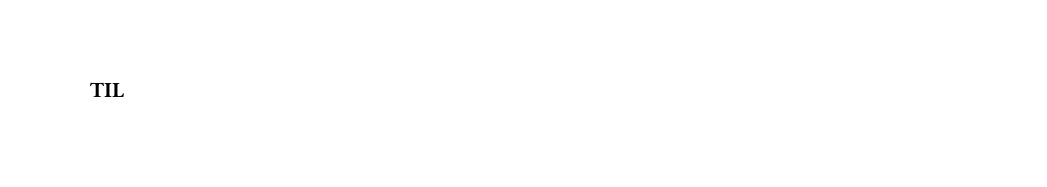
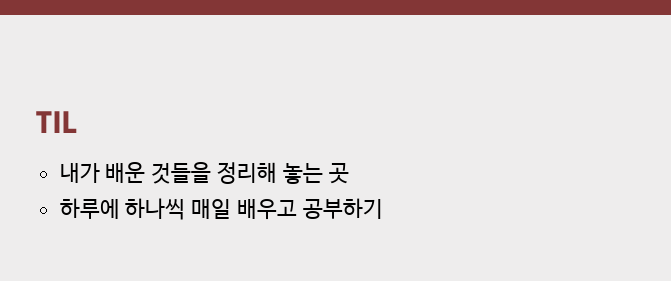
+ 내가 배운 것들을 정리해 놓는 곳
+ 하루에 하나씩 매일 배우고 공부하기

